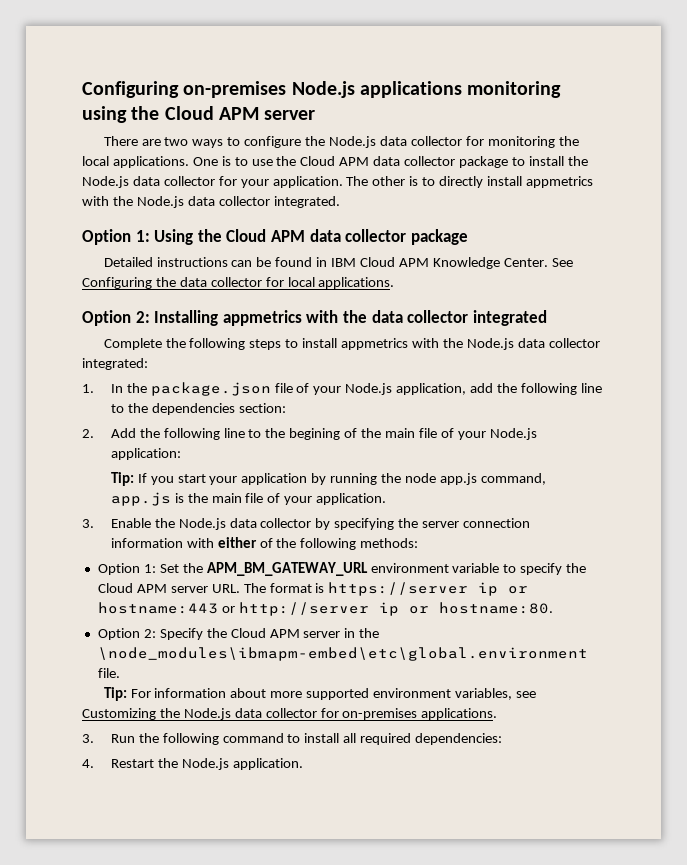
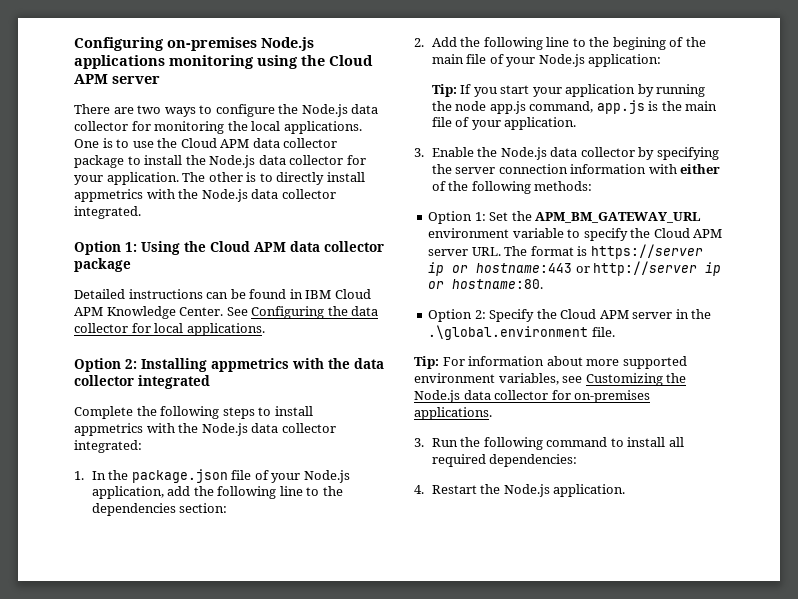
- Option 2: Specify the Cloud APM server in the \node_modules\ibmapm-embed\etc\global.environment file.
+ Option 2: Specify the Cloud APM server in the .\global.environment file.

